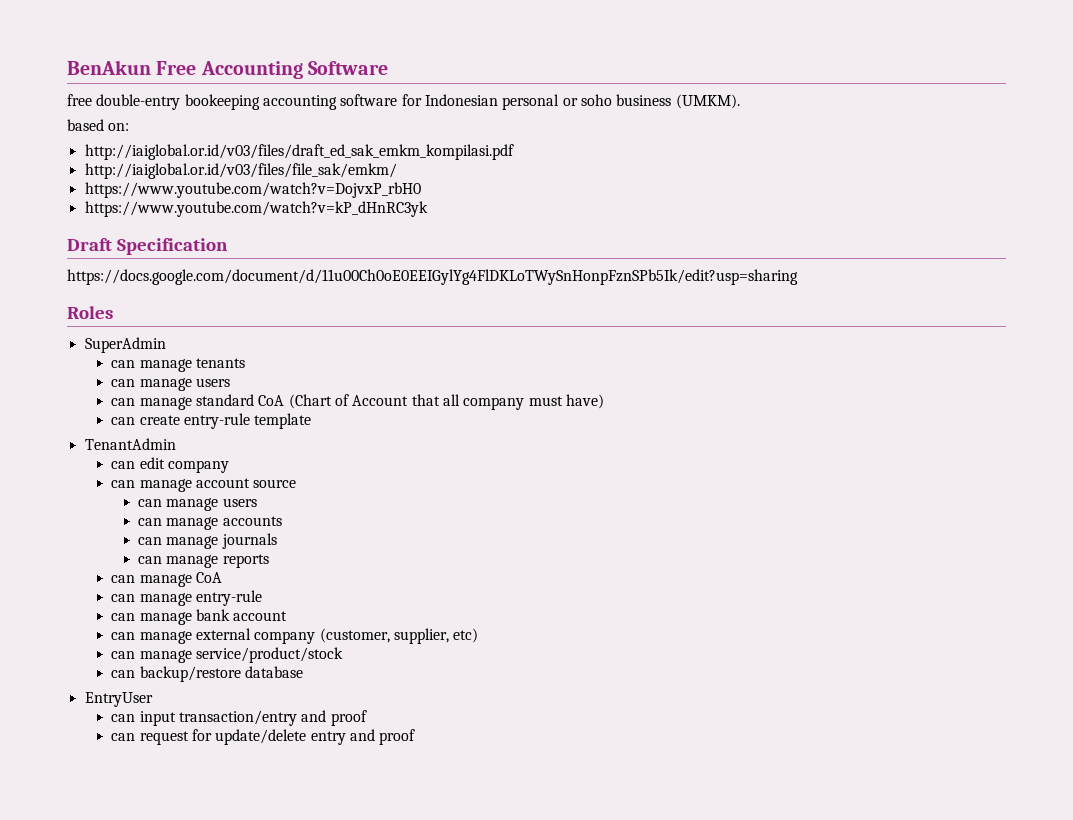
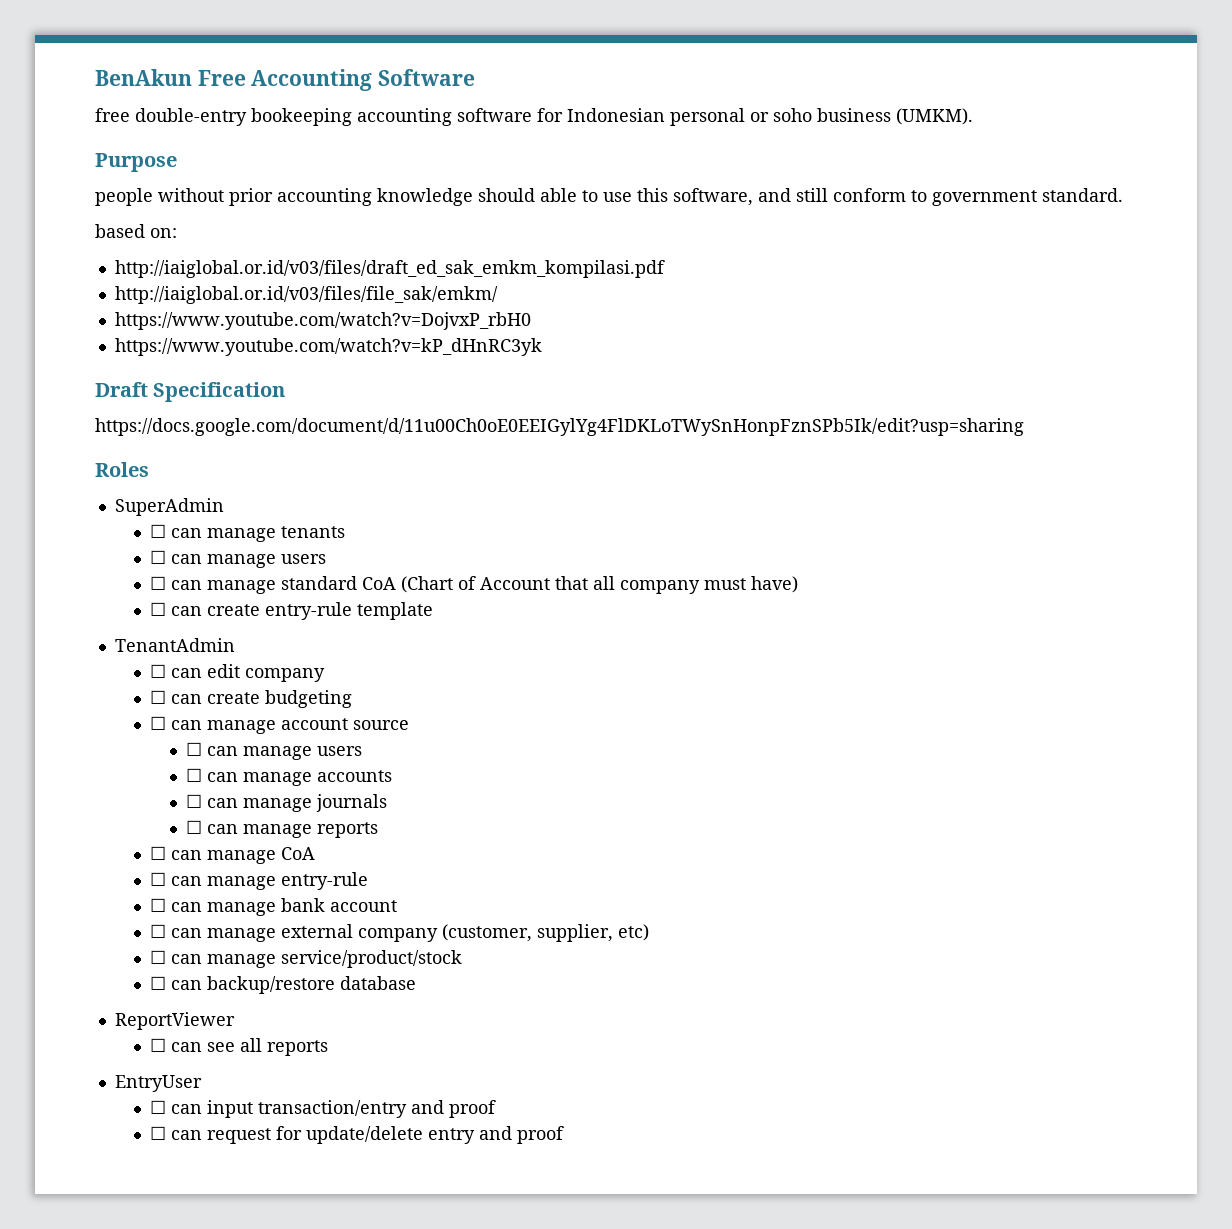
+ Purpose
+ people without prior accounting knowledge should able to use this software, and still conform to government standard.
- can manage tenants
- can manage users
- can manage standard CoA (Chart of Account that all company must have)
+ ☐ can manage tenants
+ ☐ can manage users
+ ☐ can manage standard CoA (Chart of Account that all company must have)
- can create entry-rule template
+ ☐ can create entry-rule template
- can edit company
+ ☐ can edit company
- can manage account source
- can manage users
- can manage accounts
+ ☐ can create budgeting
+ ☐ can manage account source
+ ☐ can manage users
+ ☐ can manage accounts
- can manage journals
+ ☐ can manage journals
- can manage reports
+ ☐ can manage reports
- can manage CoA
+ ☐ can manage CoA
- can manage entry-rule
+ ☐ can manage entry-rule
- can manage bank account
+ ☐ can manage bank account
- can manage external company (customer, supplier, etc)
+ ☐ can manage external company (customer, supplier, etc)
- can manage service/product/stock
+ ☐ can manage service/product/stock
- can backup/restore database
+ ☐ can backup/restore database
+ ReportViewer
+ ☐ can see all reports
- can input transaction/entry and proof
+ ☐ can input transaction/entry and proof
- can request for update/delete entry and proof
+ ☐ can request for update/delete entry and proof

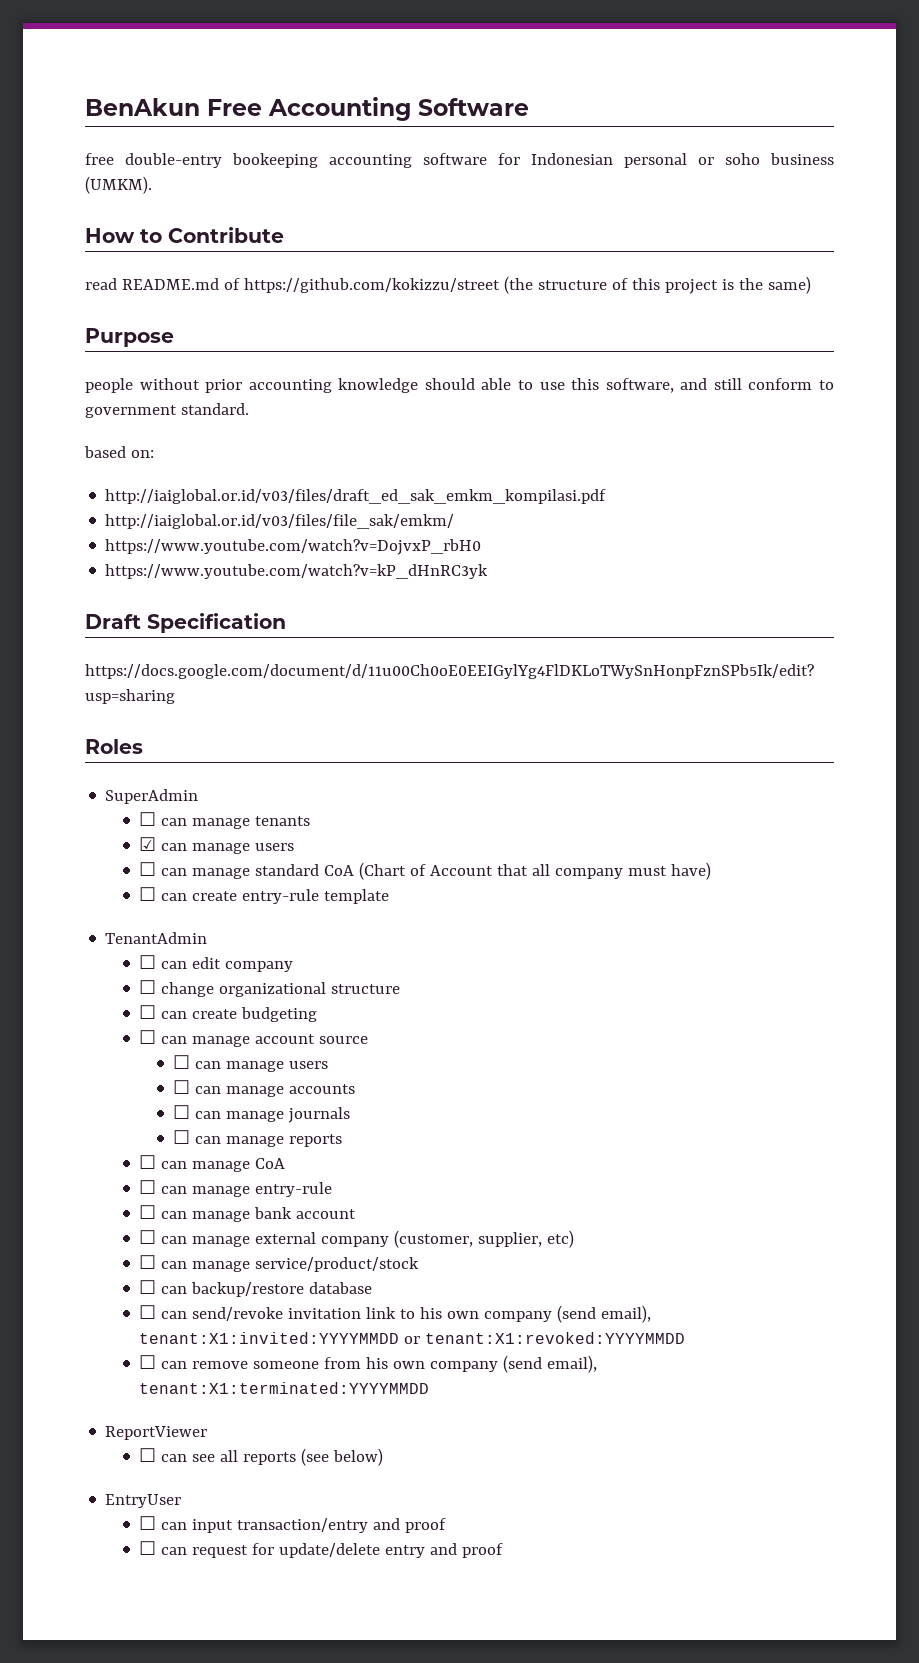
+ How to Contribute
+ read README.md of https://github.com/kokizzu/street (the structure of this project is the same)
  ☐ can manage tenants
- ☐ can manage users
+ ☑ can manage users
+ ☐ change organizational structure
+ ☐ can send/revoke invitation link to his own company (send email), tenant:X1:invited:YYYYMMDD or tenant:X1:revoked:YYYYMMDD
+ ☐ can remove someone from his own company (send email), tenant:X1:terminated:YYYYMMDD
- ☐ can see all reports
+ ☐ can see all reports (see below)

